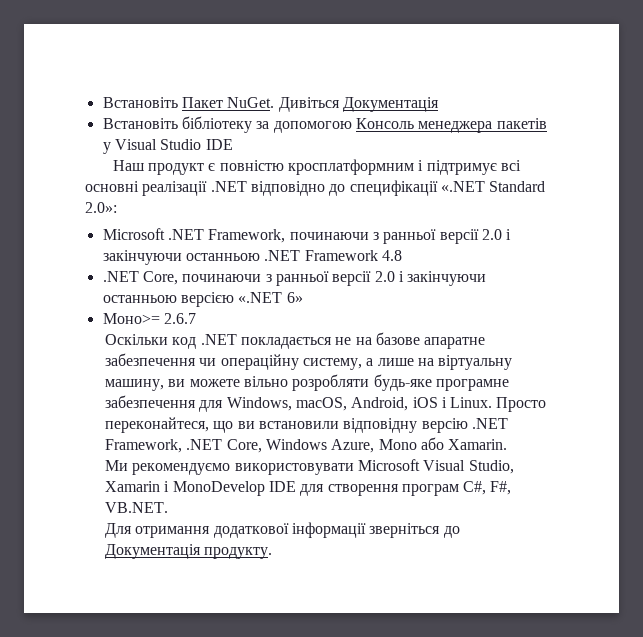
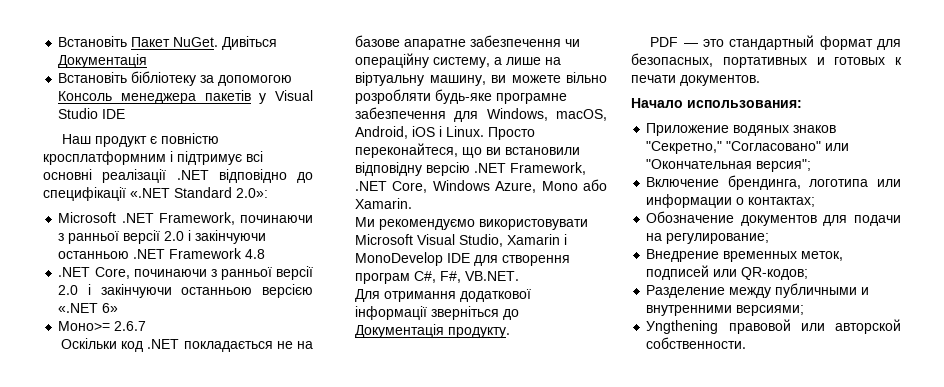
+ PDF — это стандартный формат для безопасных, портативных и готовых к печати документов.
+ Начало использования:
+ Приложение водяных знаков "Секретно," "Согласовано" или "Окончательная версия";
+ Включение брендинга, логотипа или информации о контактах;
+ Обозначение документов для подачи на регулирование;
+ Внедрение временных меток, подписей или QR-кодов;
+ Разделение между публичными и внутренними версиями;
+ Уngthening правовой или авторской собственности.

